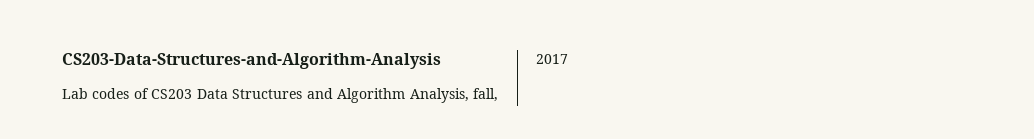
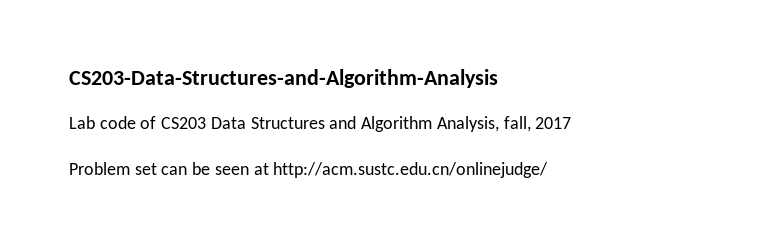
- Lab codes of CS203 Data Structures and Algorithm Analysis, fall, 2017
+ Lab code of CS203 Data Structures and Algorithm Analysis, fall, 2017
+ Problem set can be seen at http://acm.sustc.edu.cn/onlinejudge/

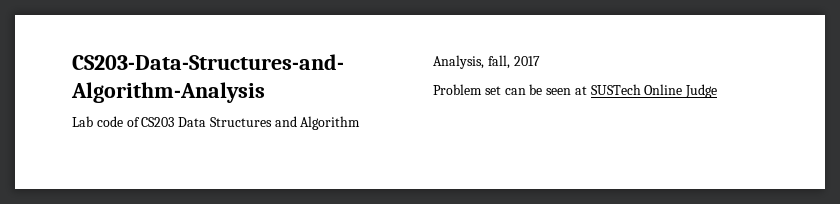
- Problem set can be seen at http://acm.sustc.edu.cn/onlinejudge/
+ Problem set can be seen at SUSTech Online Judge

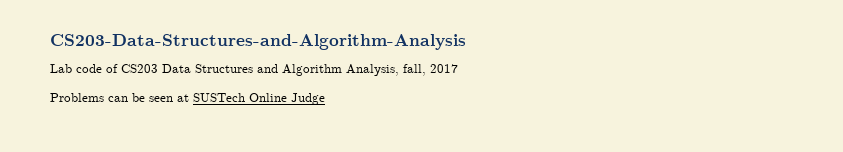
- Problem set can be seen at SUSTech Online Judge
+ Problems can be seen at SUSTech Online Judge

